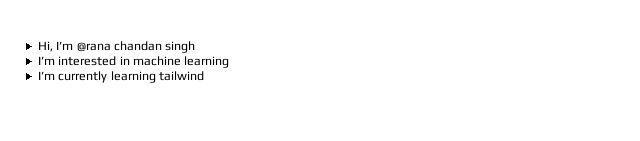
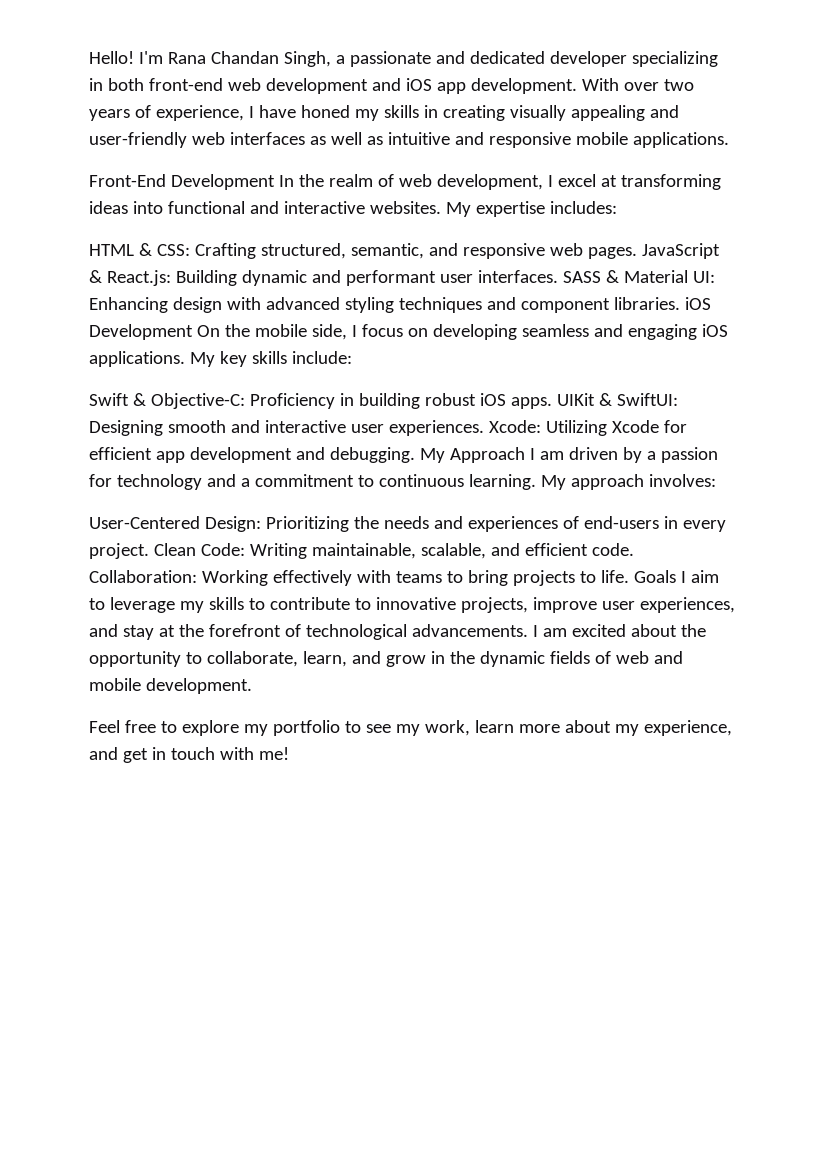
- Hi, I’m @rana chandan singh
- I’m interested in machine learning
- I’m currently learning tailwind
+ Hello! I'm Rana Chandan Singh, a passionate and dedicated developer specializing in both front-end web development and iOS app development. With over two years of experience, I have honed my skills in creating visually appealing and user-friendly web interfaces as well as intuitive and responsive mobile applications.
+ Front-End Development In the realm of web development, I excel at transforming ideas into functional and interactive websites. My expertise includes:
+ HTML & CSS: Crafting structured, semantic, and responsive web pages. JavaScript & React.js: Building dynamic and performant user interfaces. SASS & Material UI: Enhancing design with advanced styling techniques and component libraries. iOS Development On the mobile side, I focus on developing seamless and engaging iOS applications. My key skills include:
+ Swift & Objective-C: Proficiency in building robust iOS apps. UIKit & SwiftUI: Designing smooth and interactive user experiences. Xcode: Utilizing Xcode for efficient app development and debugging. My Approach I am driven by a passion for technology and a commitment to continuous learning. My approach involves:
+ User-Centered Design: Prioritizing the needs and experiences of end-users in every project. Clean Code: Writing maintainable, scalable, and efficient code. Collaboration: Working effectively with teams to bring projects to life. Goals I aim to leverage my skills to contribute to innovative projects, improve user experiences, and stay at the forefront of technological advancements. I am excited about the opportunity to collaborate, learn, and grow in the dynamic fields of web and mobile development.
+ Feel free to explore my portfolio to see my work, learn more about my experience, and get in touch with me!

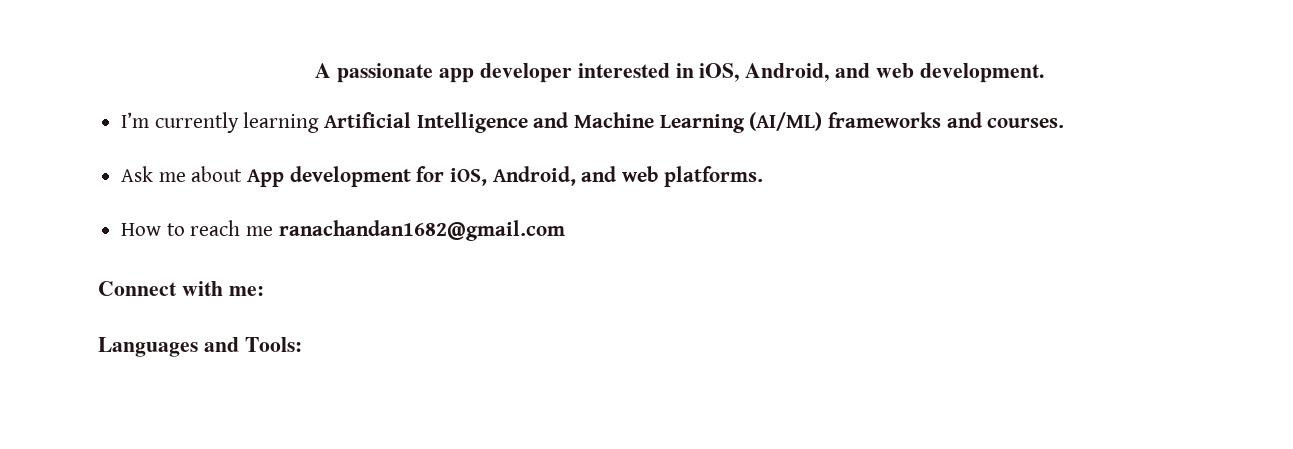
- Hello! I'm Rana Chandan Singh, a passionate and dedicated developer specializing in both front-end web development and iOS app development. With over two years of experience, I have honed my skills in creating visually appealing and user-friendly web interfaces as well as intuitive and responsive mobile applications.
- Front-End Development In the realm of web development, I excel at transforming ideas into functional and interactive websites. My expertise includes:
- HTML & CSS: Crafting structured, semantic, and responsive web pages. JavaScript & React.js: Building dynamic and performant user interfaces. SASS & Material UI: Enhancing design with advanced styling techniques and component libraries. iOS Development On the mobile side, I focus on developing seamless and engaging iOS applications. My key skills include:
- Swift & Objective-C: Proficiency in building robust iOS apps. UIKit & SwiftUI: Designing smooth and interactive user experiences. Xcode: Utilizing Xcode for efficient app development and debugging. My Approach I am driven by a passion for technology and a commitment to continuous learning. My approach involves:
- User-Centered Design: Prioritizing the needs and experiences of end-users in every project. Clean Code: Writing maintainable, scalable, and efficient code. Collaboration: Working effectively with teams to bring projects to life. Goals I aim to leverage my skills to contribute to innovative projects, improve user experiences, and stay at the forefront of technological advancements. I am excited about the opportunity to collaborate, learn, and grow in the dynamic fields of web and mobile development.
- Feel free to explore my portfolio to see my work, learn more about my experience, and get in touch with me!
+ A passionate app developer interested in iOS, Android, and web development.
+ I’m currently learning Artificial Intelligence and Machine Learning (AI/ML) frameworks and courses.
+ Ask me about App development for iOS, Android, and web platforms.
+ How to reach me ranachandan1682@gmail.com
+ Connect with me:
+ Languages and Tools:

